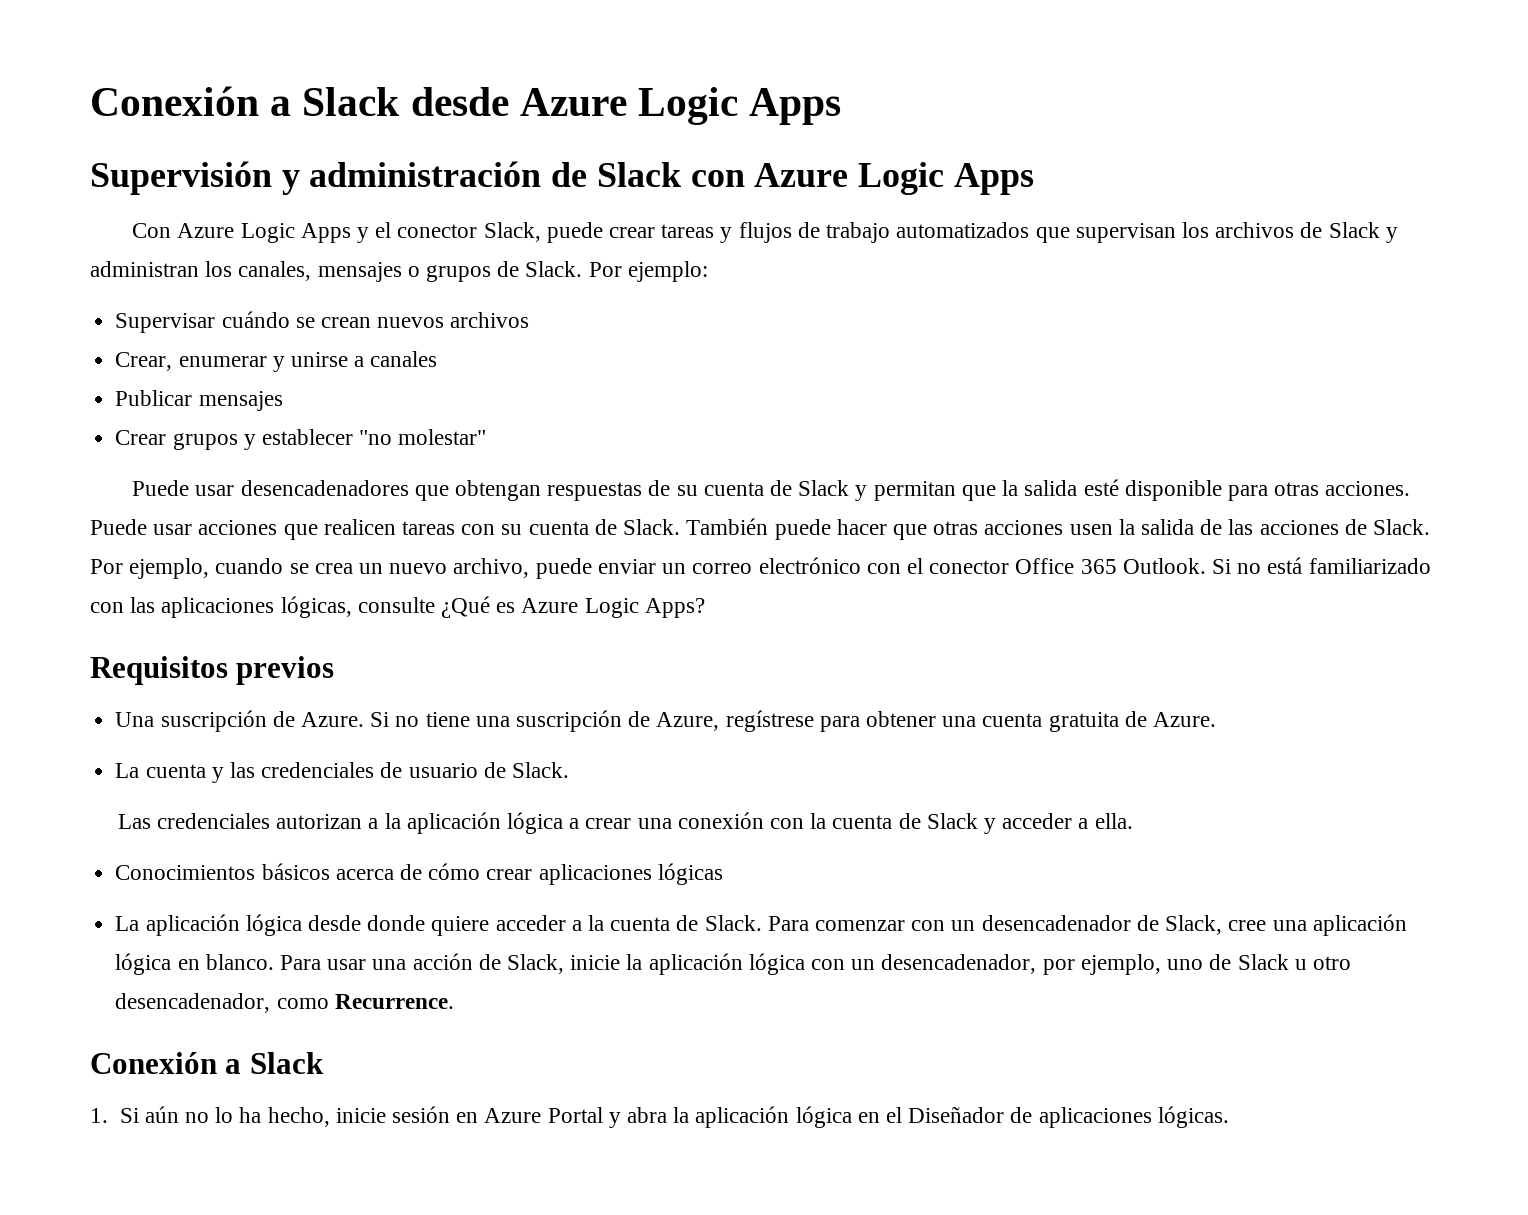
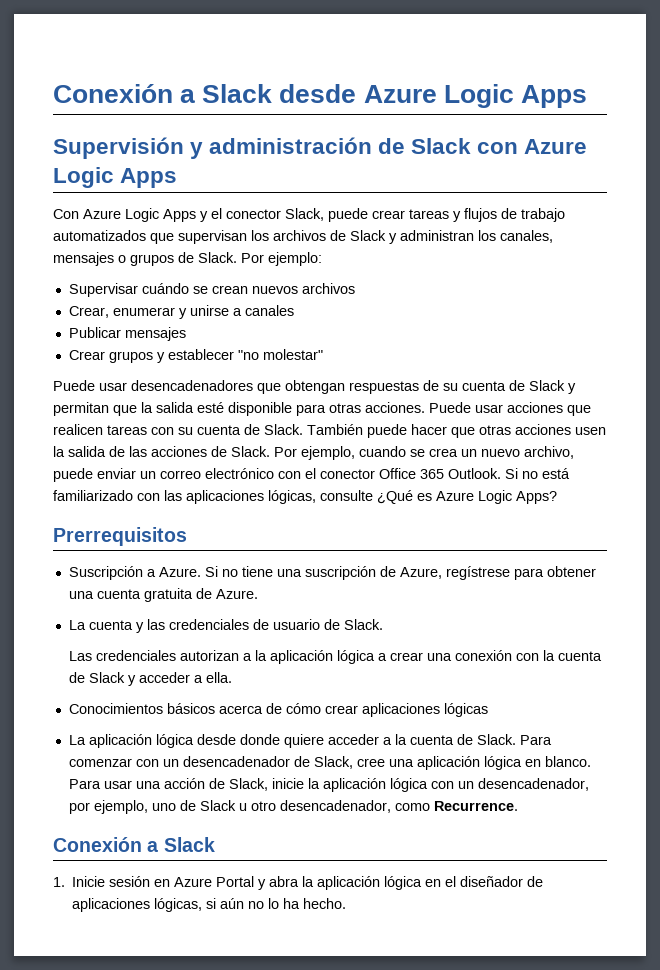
- Requisitos previos
- Una suscripción de Azure.
+ Prerrequisitos
+ Suscripción a Azure.
- 1. Si aún no lo ha hecho, inicie sesión en Azure Portal y abra la aplicación lógica en el Diseñador de aplicaciones lógicas.
+ 1. Inicie sesión en Azure Portal y abra la aplicación lógica en el diseñador de aplicaciones lógicas, si aún no lo ha hecho.

